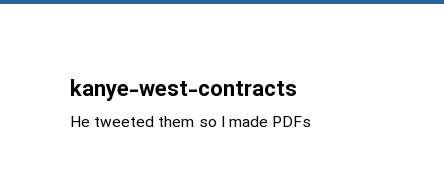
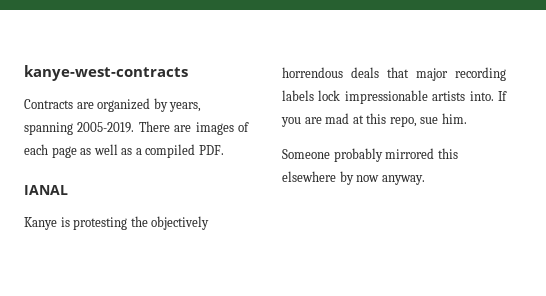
- He tweeted them so I made PDFs
+ Contracts are organized by years, spanning 2005-2019. There are images of each page as well as a compiled PDF.
+ IANAL
+ Kanye is protesting the objectively horrendous deals that major recording labels lock impressionable artists into. If you are mad at this repo, sue him.
+ Someone probably mirrored this elsewhere by now anyway.

